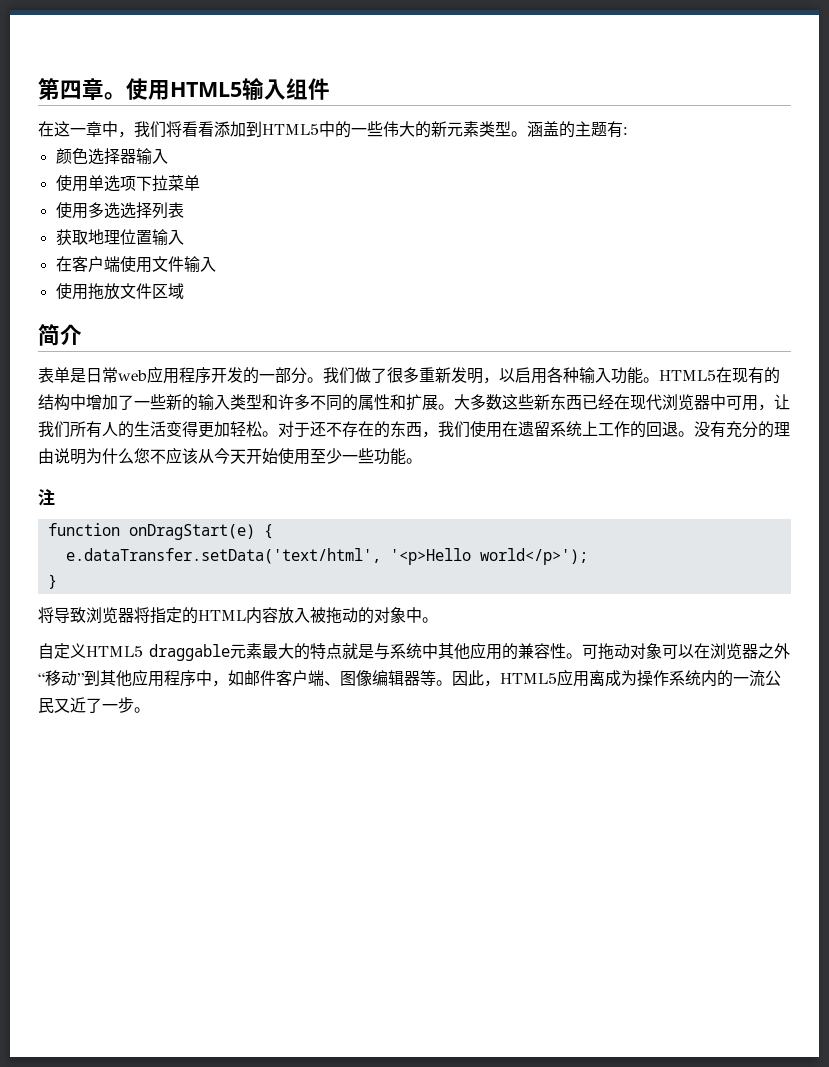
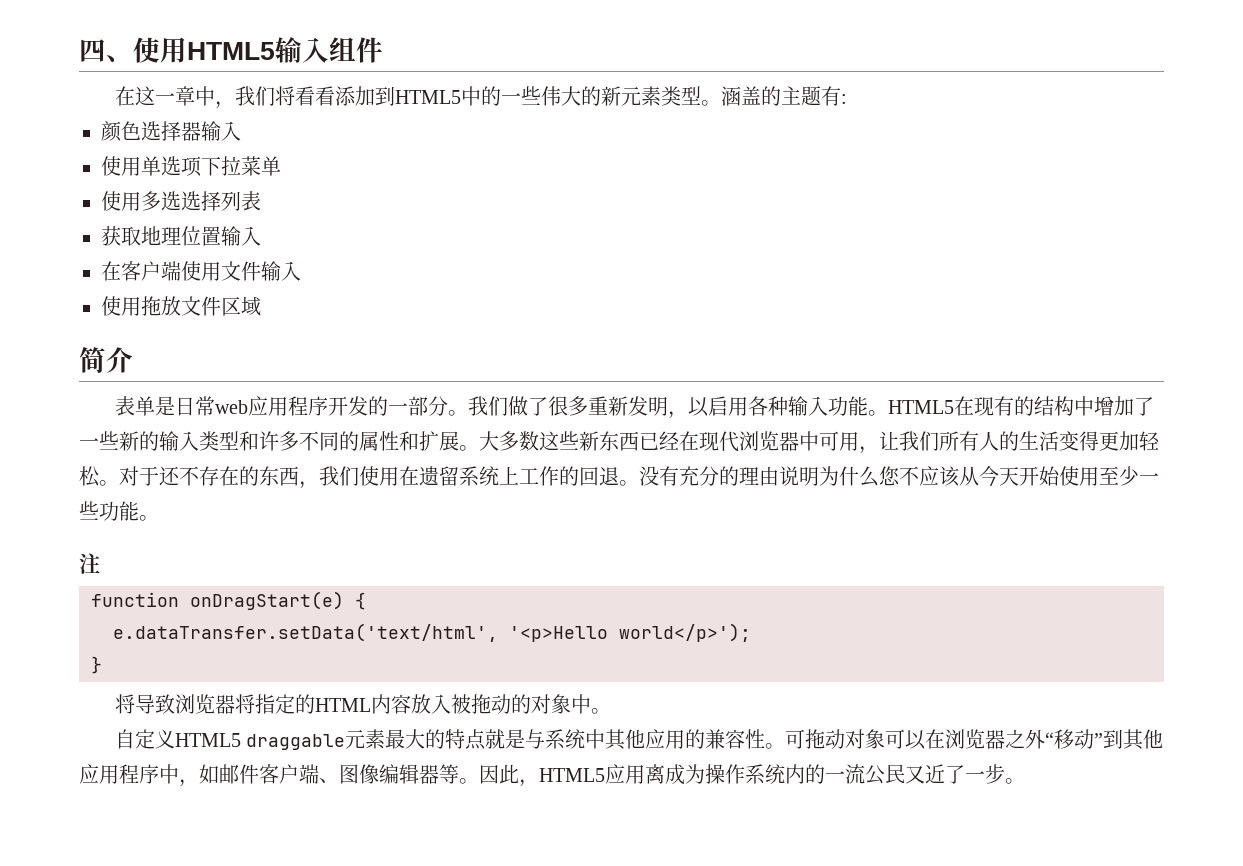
- 第四章。使用HTML5输入组件
+ 四、使用HTML5输入组件

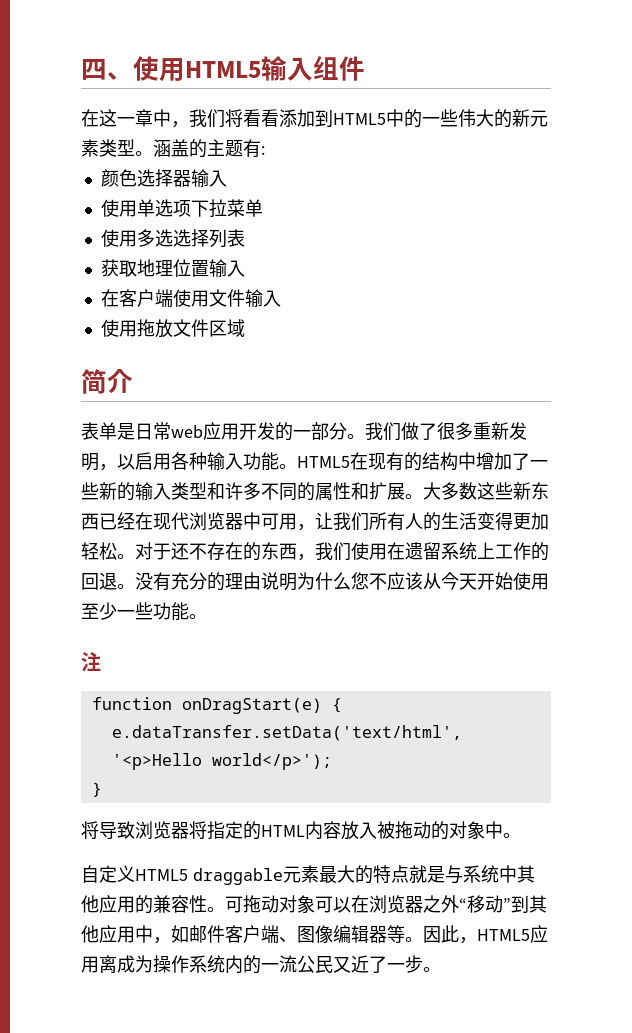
- 表单是日常web应用程序开发的一部分。
+ 表单是日常web应用开发的一部分。
- 可拖动对象可以在浏览器之外“移动”到其他应用程序中，如邮件客户端、图像编辑器等。
+ 可拖动对象可以在浏览器之外“移动”到其他应用中，如邮件客户端、图像编辑器等。

